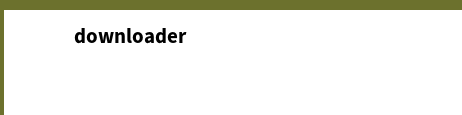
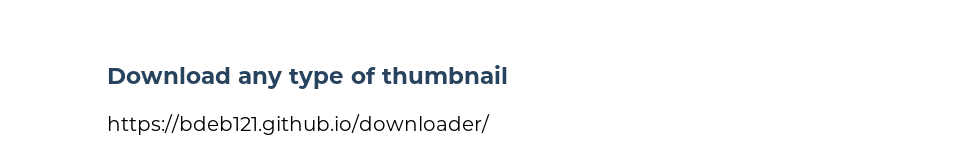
- downloader
+ Download any type of thumbnail
+ https://bdeb121.github.io/downloader/

